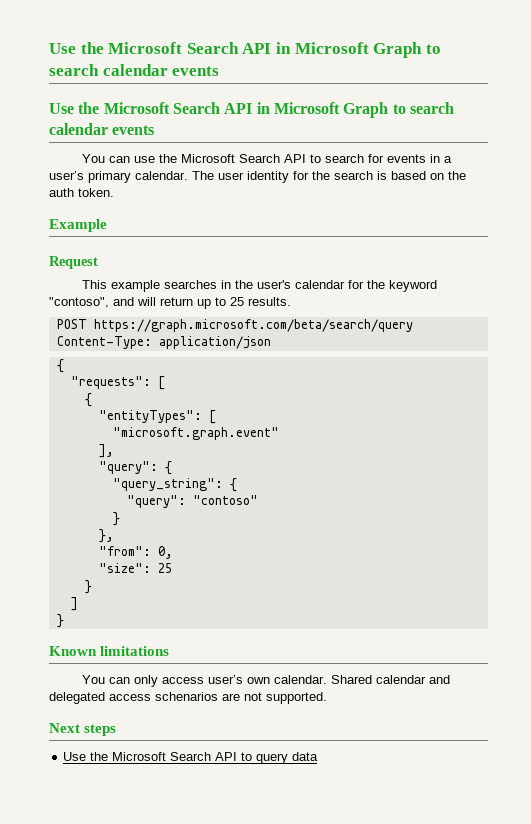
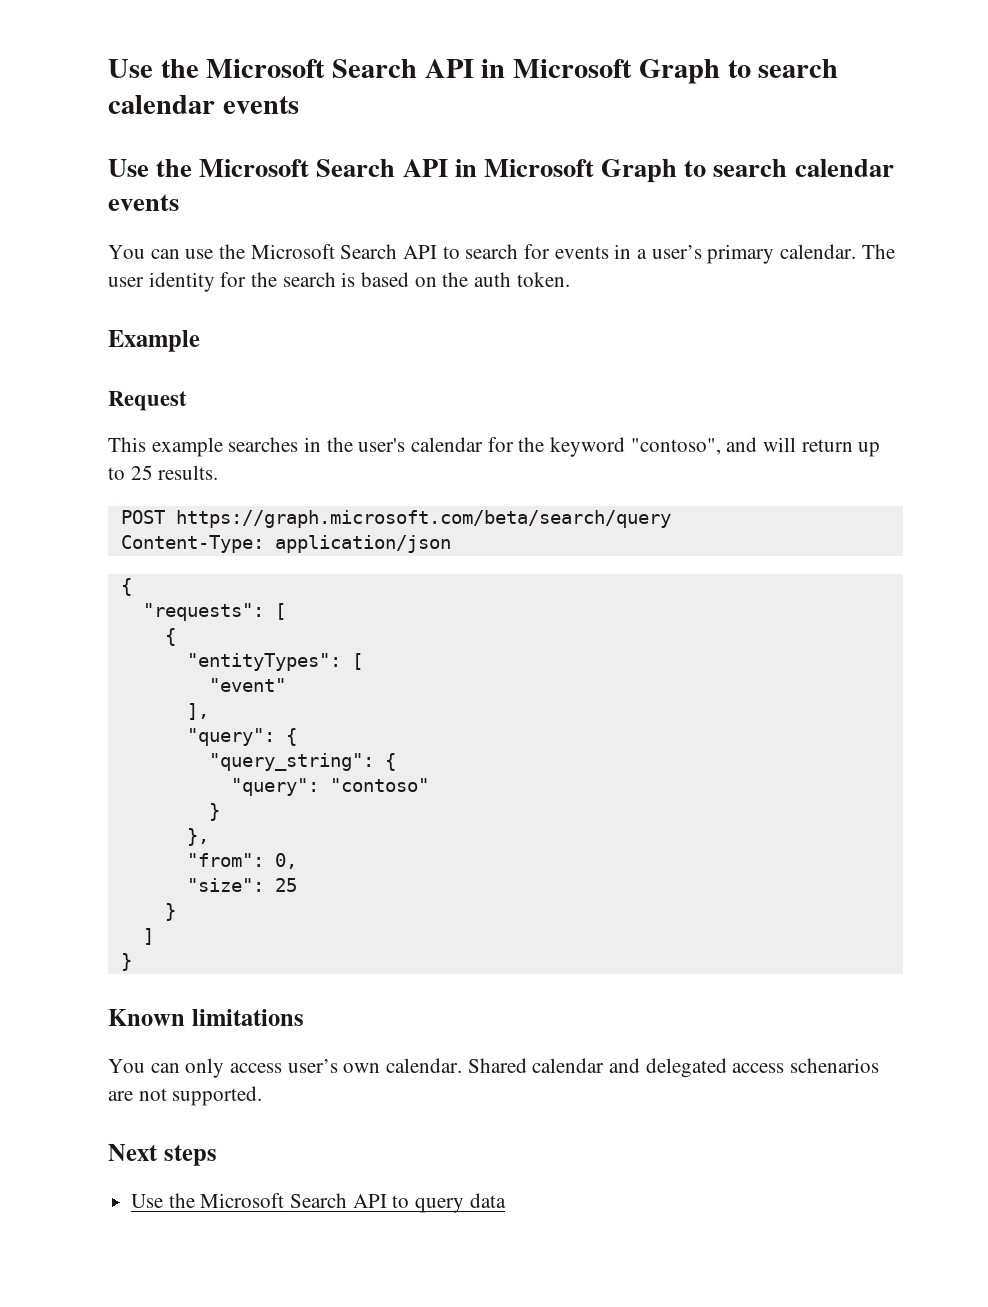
- "microsoft.graph.event"
+ "event"

